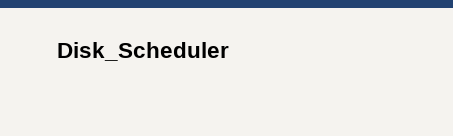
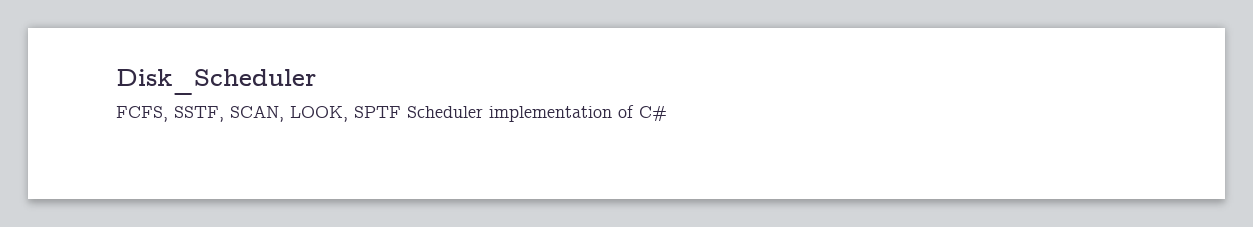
+ FCFS, SSTF, SCAN, LOOK, SPTF Scheduler implementation of C#

